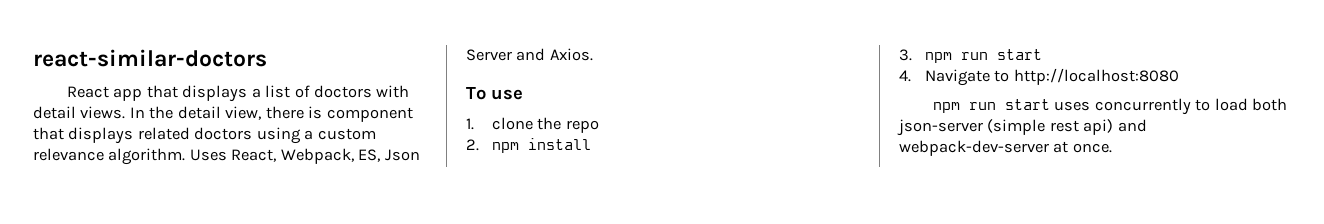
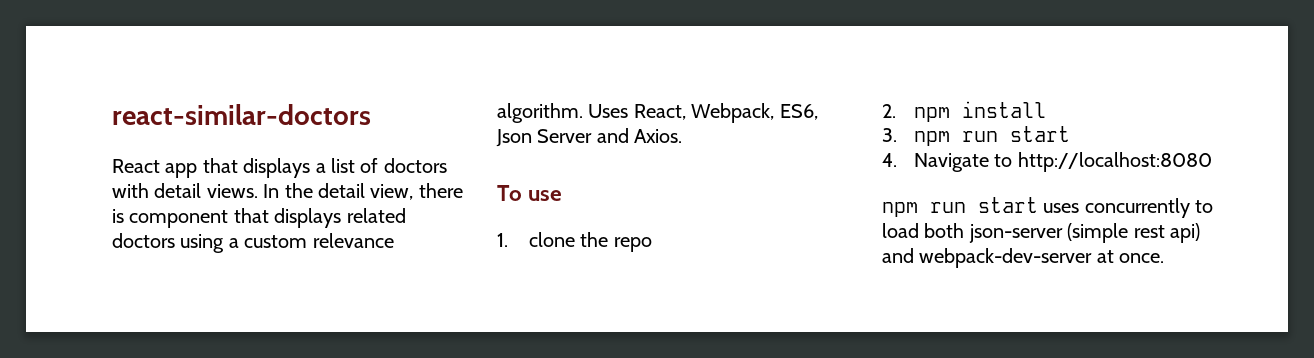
- Uses React, Webpack, ES, Json Server and Axios.
+ Uses React, Webpack, ES6, Json Server and Axios.

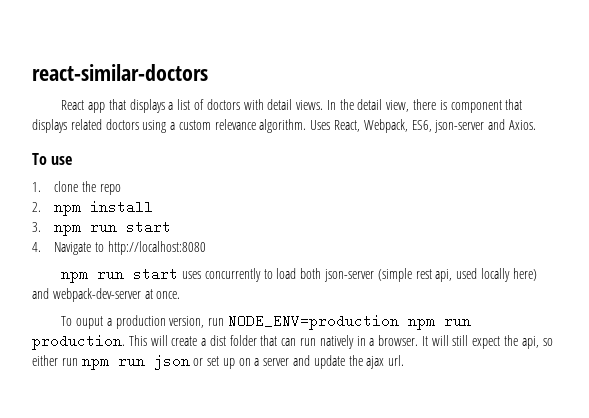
- Uses React, Webpack, ES6, Json Server and Axios.
+ Uses React, Webpack, ES6, json-server and Axios.
- npm run start uses concurrently to load both json-server (simple rest api) and webpack-dev-server at once.
+ npm run start uses concurrently to load both json-server (simple rest api, used locally here) and webpack-dev-server at once.
+ To ouput a production version, run NODE_ENV=production npm run production. This will create a dist folder that can run natively in a browser. It will still expect the api, so either run npm run json or set up on a server and update the ajax url.

